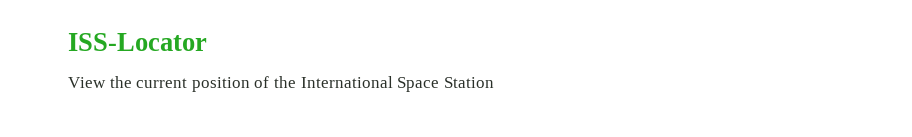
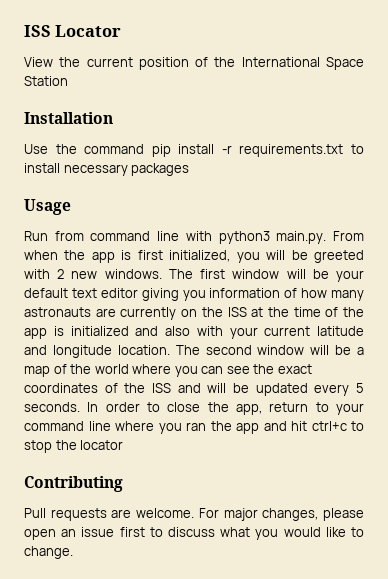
- ISS-Locator
+ ISS Locator
+ Installation
+ Use the command pip install -r requirements.txt to install necessary packages
+ Usage
+ Run from command line with python3 main.py. From when the app is first initialized, you will be greeted with 2 new windows. The first window will be your default text editor giving you information of how many astronauts are currently on the ISS at the time of the app is initialized and also with your current latitude and longitude location. The second window will be a map of the world where you can see the exact coordinates of the ISS and will be updated every 5 seconds. In order to close the app, return to your command line where you ran the app and hit ctrl+c to stop the locator
+ Contributing
+ Pull requests are welcome. For major changes, please open an issue first to discuss what you would like to change.

